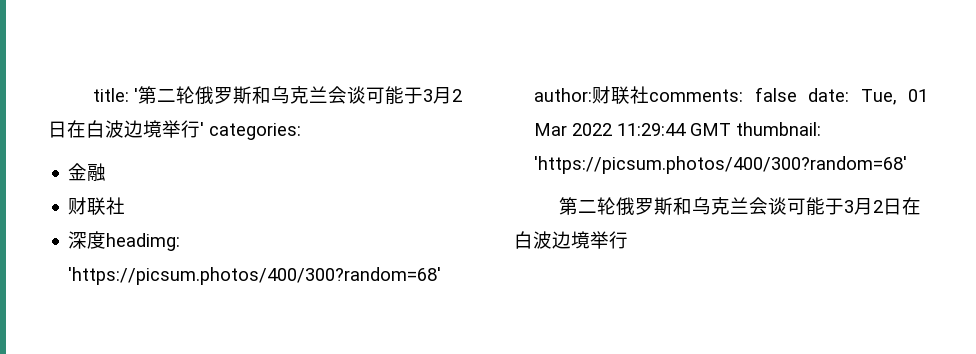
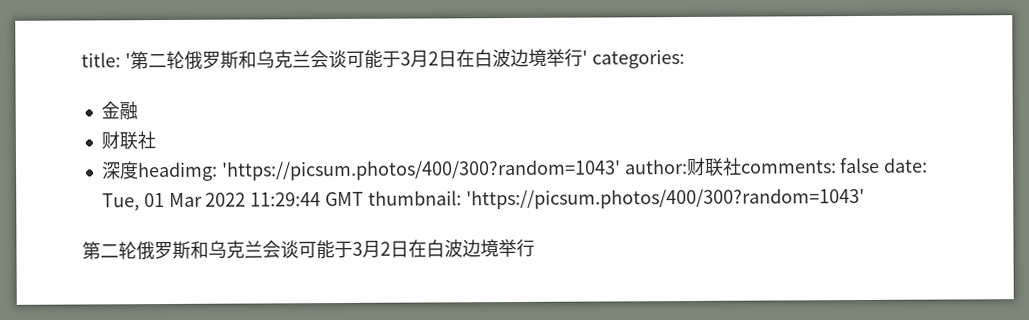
- 深度headimg: 'https://picsum.photos/400/300?random=68' author:财联社comments: false date: Tue, 01 Mar 2022 11:29:44 GMT thumbnail: 'https://picsum.photos/400/300?random=68'
+ 深度headimg: 'https://picsum.photos/400/300?random=1043' author:财联社comments: false date: Tue, 01 Mar 2022 11:29:44 GMT thumbnail: 'https://picsum.photos/400/300?random=1043'

